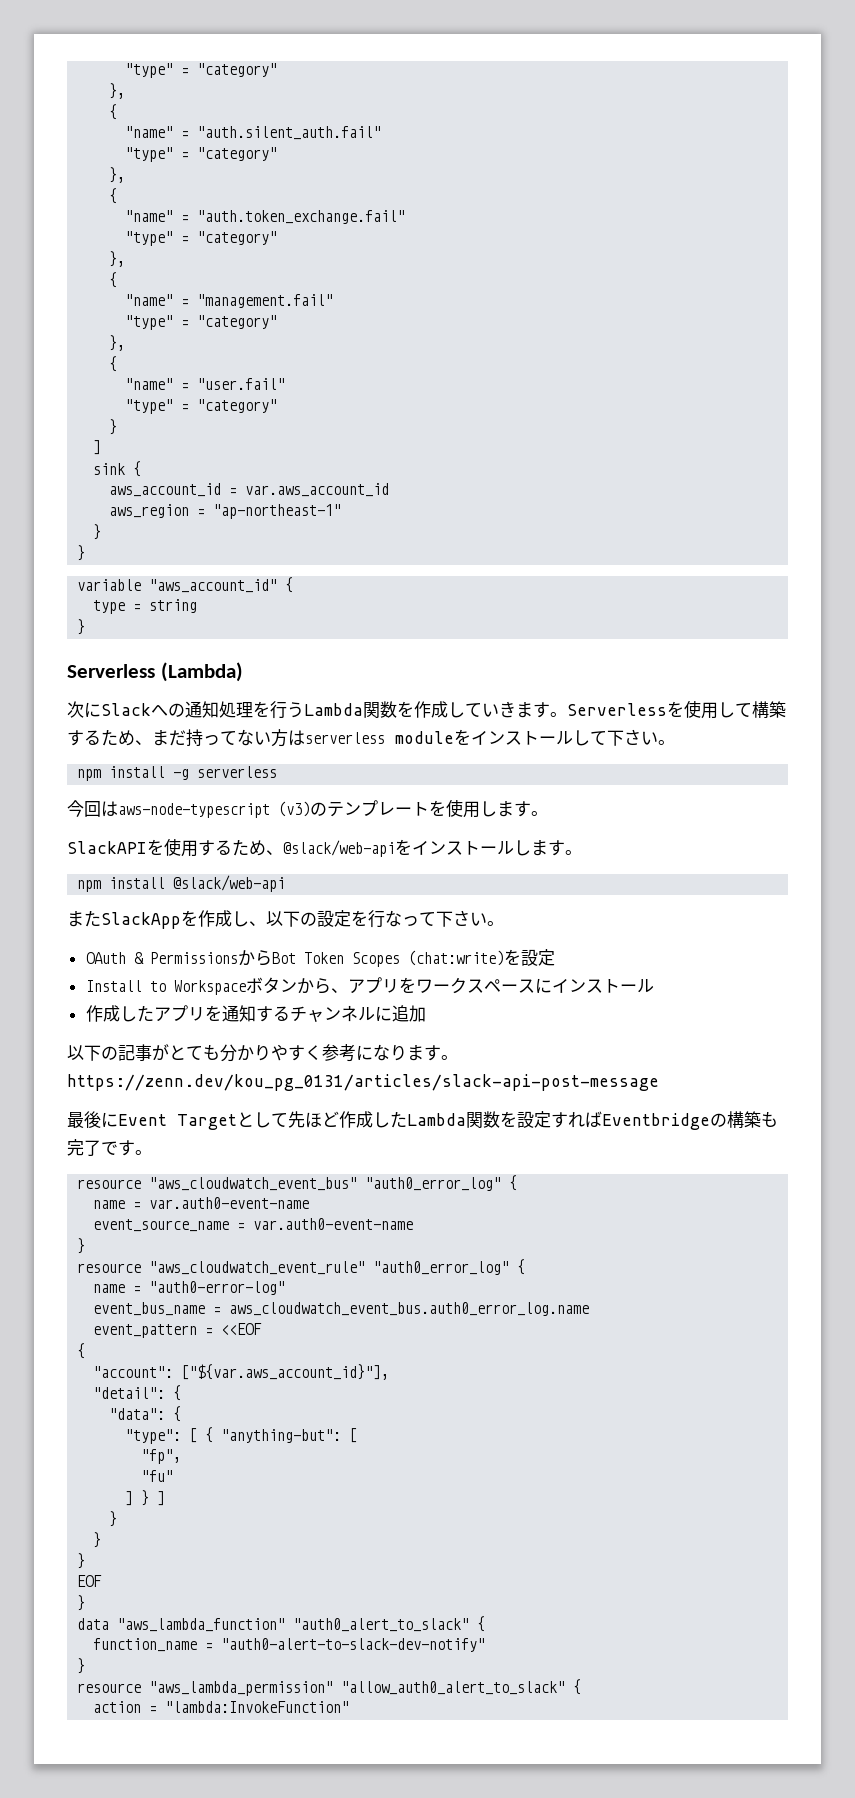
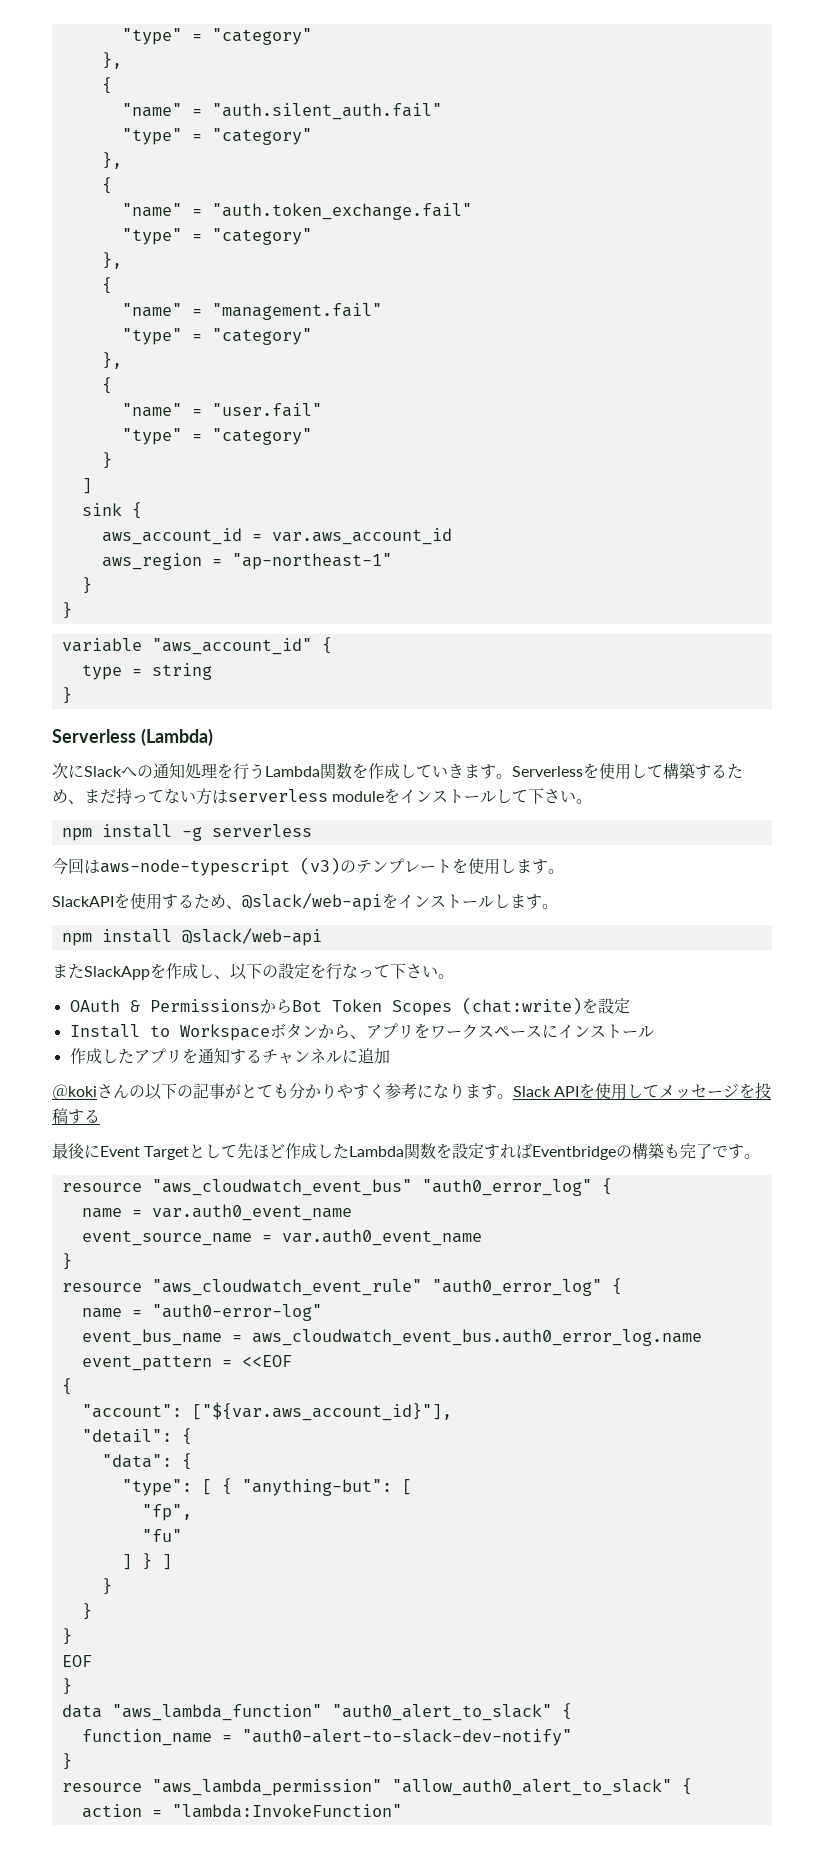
- 以下の記事がとても分かりやすく参考になります。https://zenn.dev/kou_pg_0131/articles/slack-api-post-message
+ ＠kokiさんの以下の記事がとても分かりやすく参考になります。Slack APIを使用してメッセージを投稿する
- name = var.auth0-event-name
+ name = var.auth0_event_name
- event_source_name = var.auth0-event-name
+ event_source_name = var.auth0_event_name

